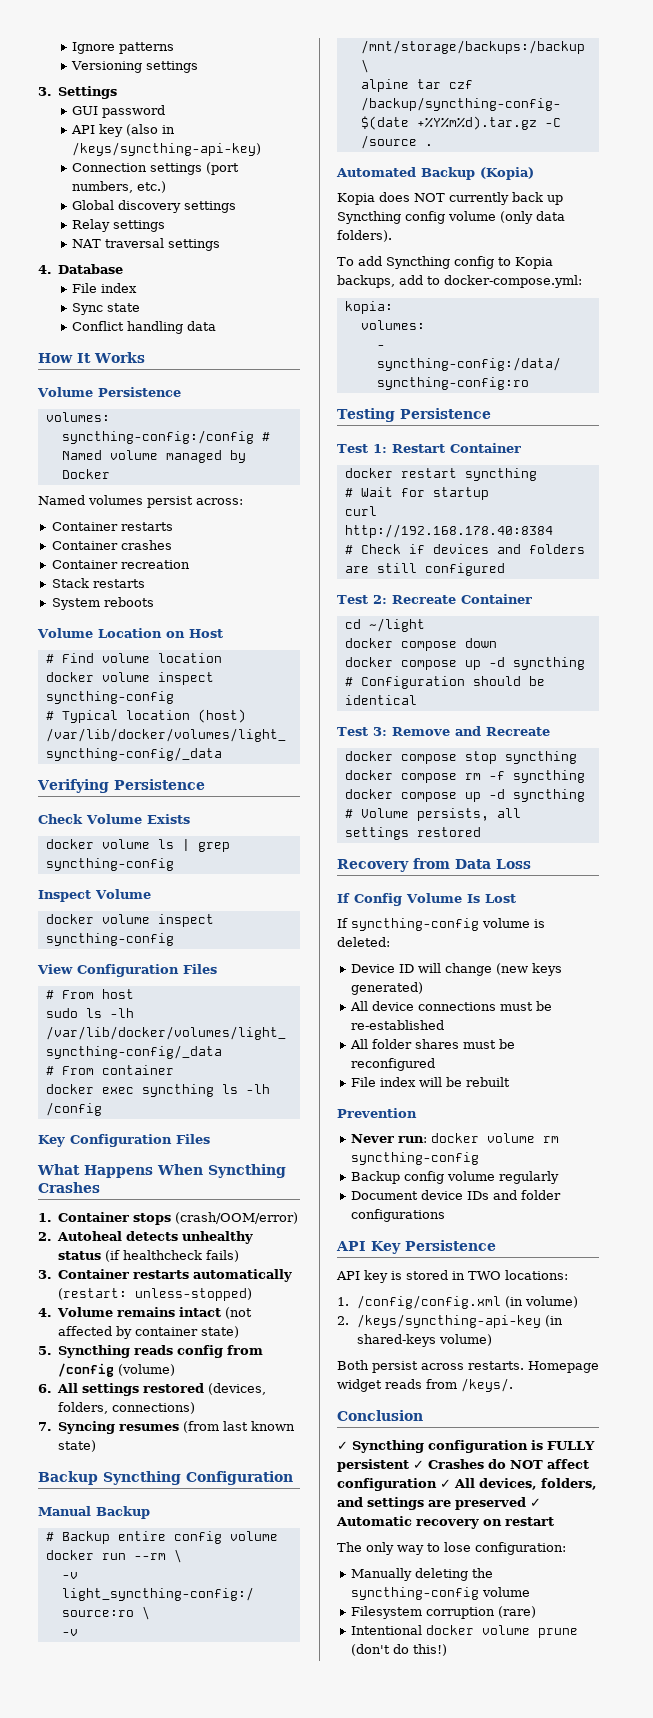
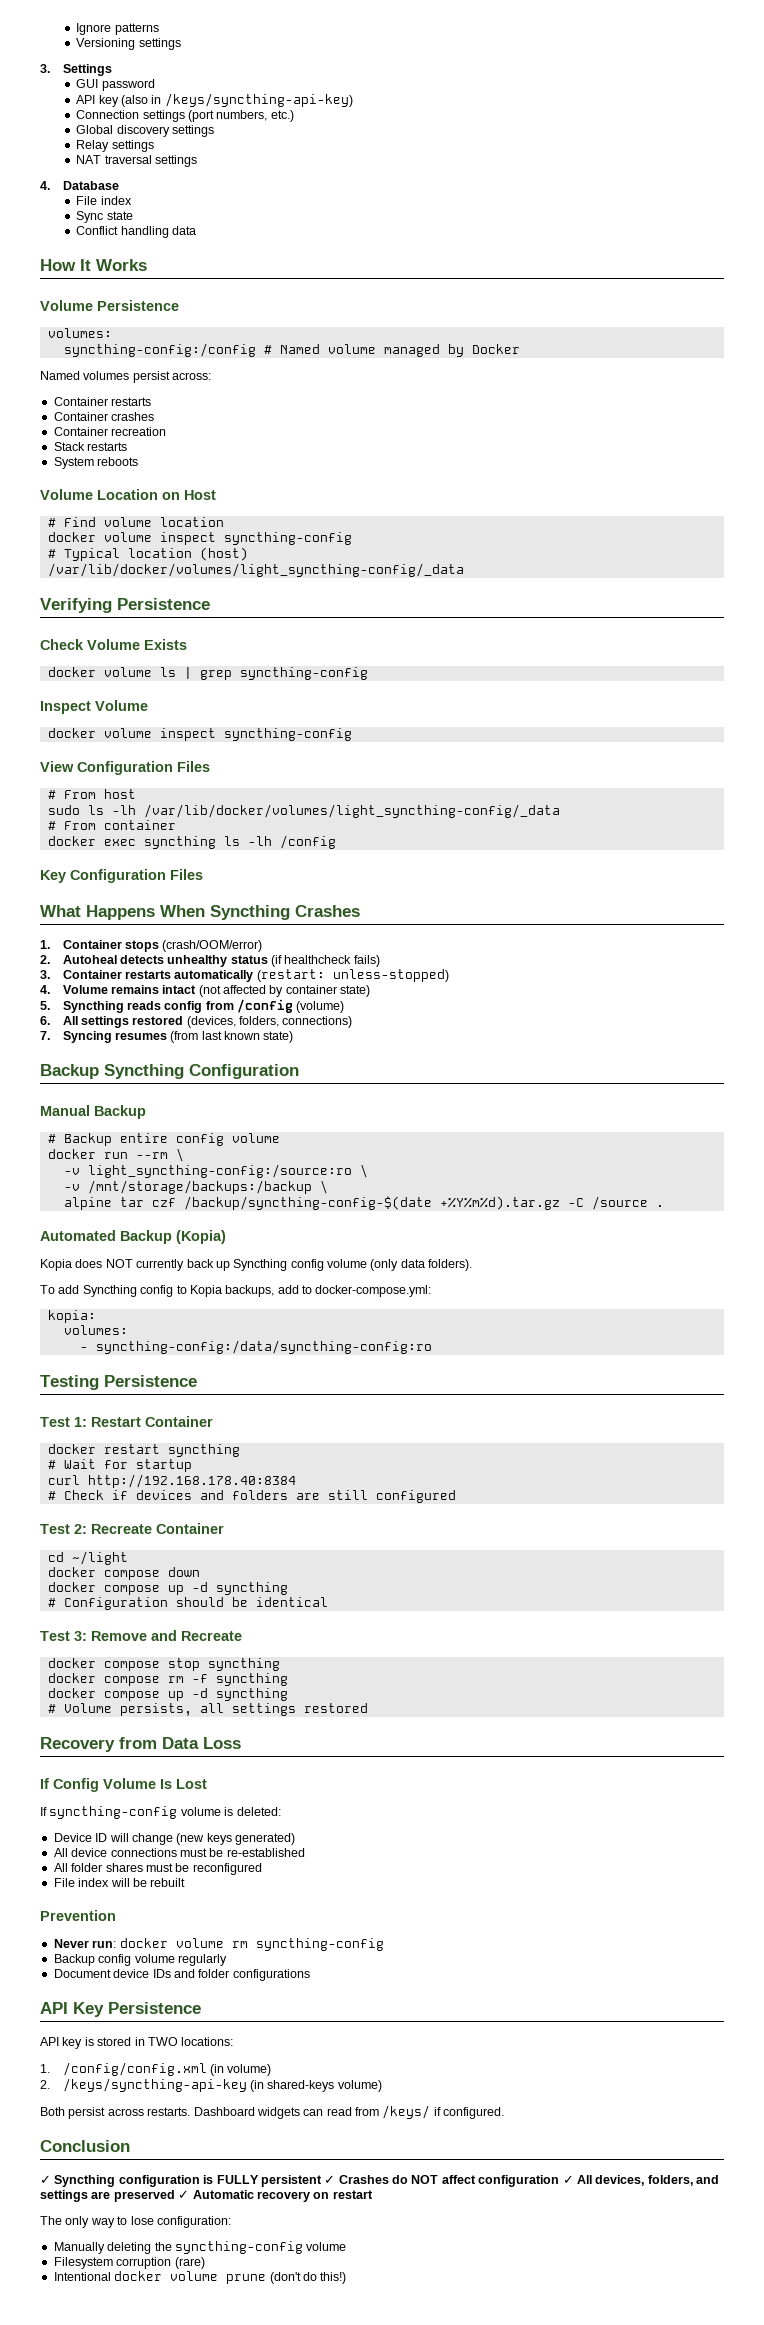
- Homepage widget reads from /keys/.
+ Dashboard widgets can read from /keys/ if configured.

